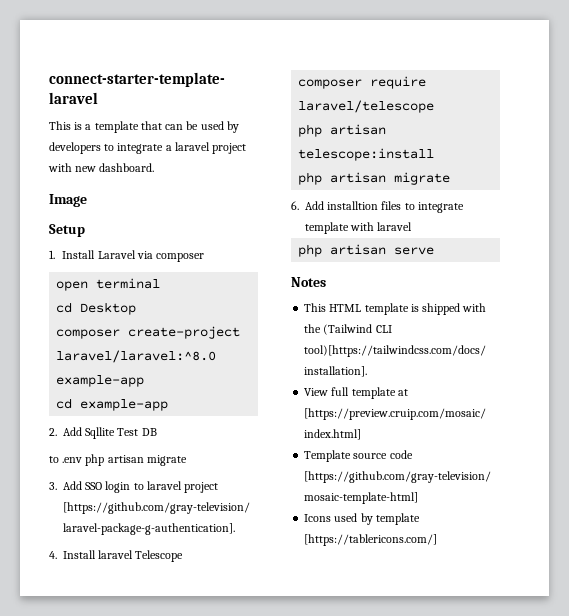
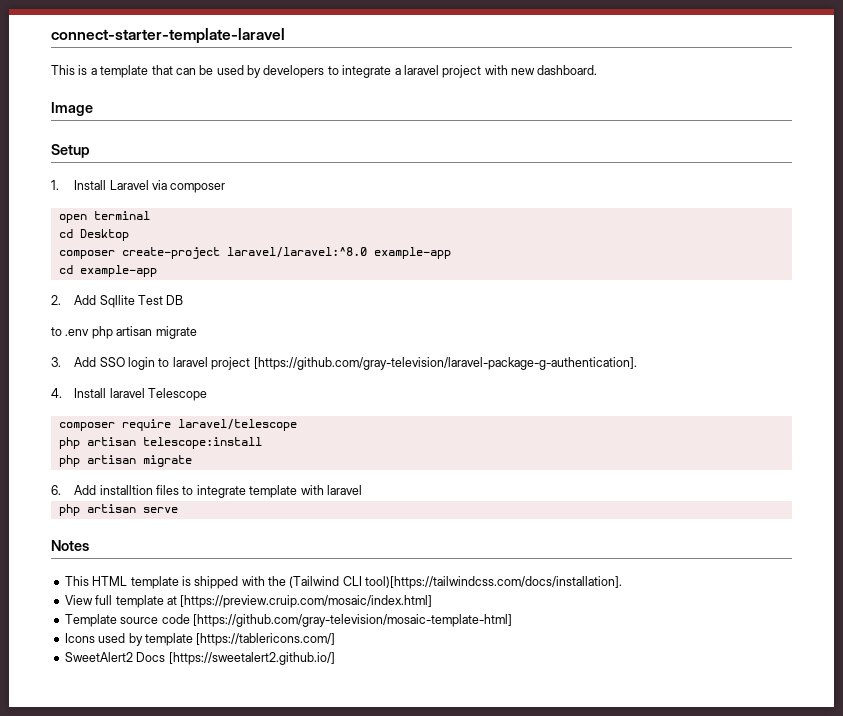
+ SweetAlert2 Docs [https://sweetalert2.github.io/]

